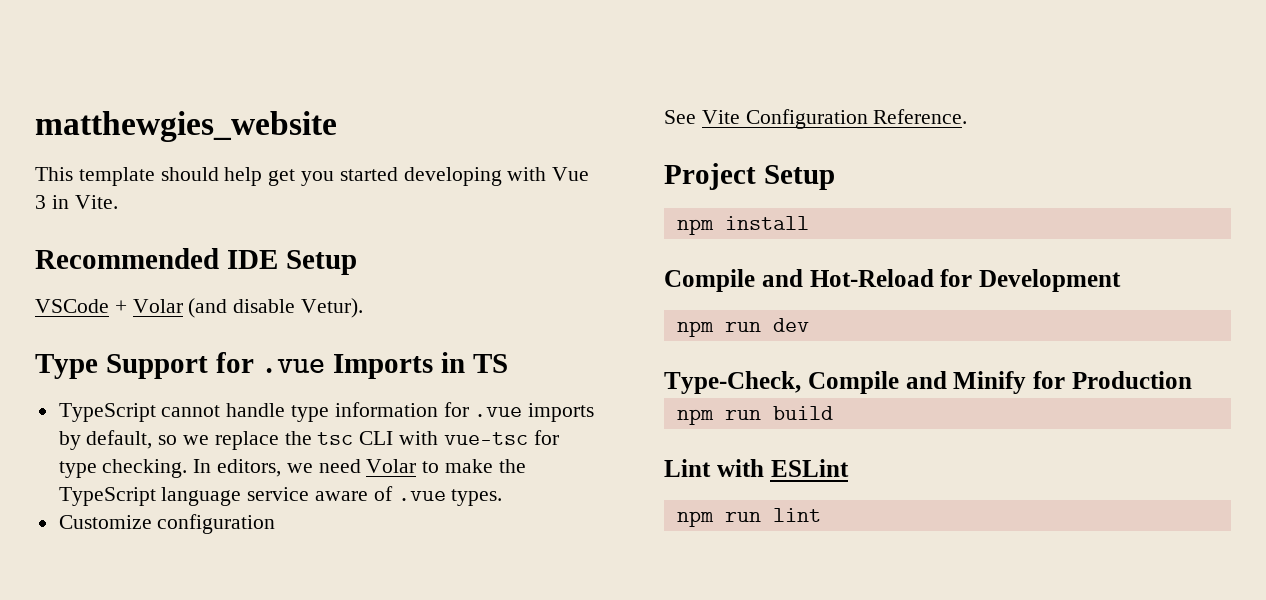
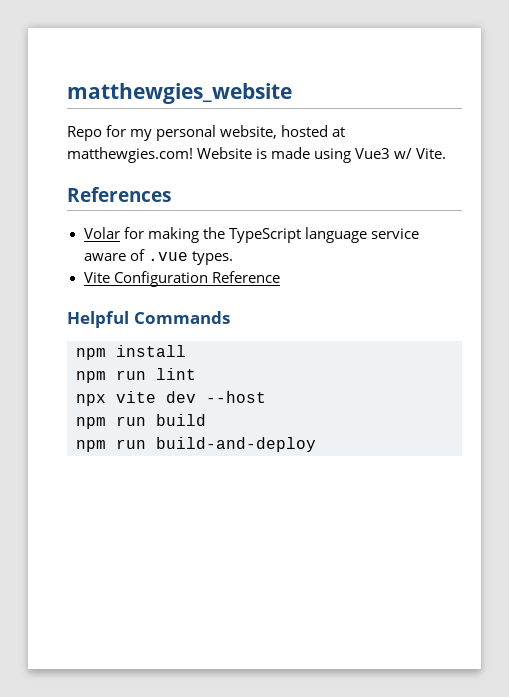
- This template should help get you started developing with Vue 3 in Vite.
- Recommended IDE Setup
- VSCode + Volar (and disable Vetur).
- Type Support for .vue Imports in TS
- TypeScript cannot handle type information for .vue imports by default, so we replace the tsc CLI with vue-tsc for type checking. In editors, we need Volar to make the TypeScript language service aware of .vue types.
+ Repo for my personal website, hosted at matthewgies.com! Website is made using Vue3 w/ Vite.
+ References
+ Volar for making the TypeScript language service aware of .vue types.
- Customize configuration
- See Vite Configuration Reference.
- Project Setup
+ Vite Configuration Reference
+ Helpful Commands
  npm install
- Compile and Hot-Reload for Development
- npm run dev
- Type-Check, Compile and Minify for Production
+ npm run lint
+ npx vite dev --host
- Lint with ESLint
- npm run lint
+ npm run build-and-deploy

